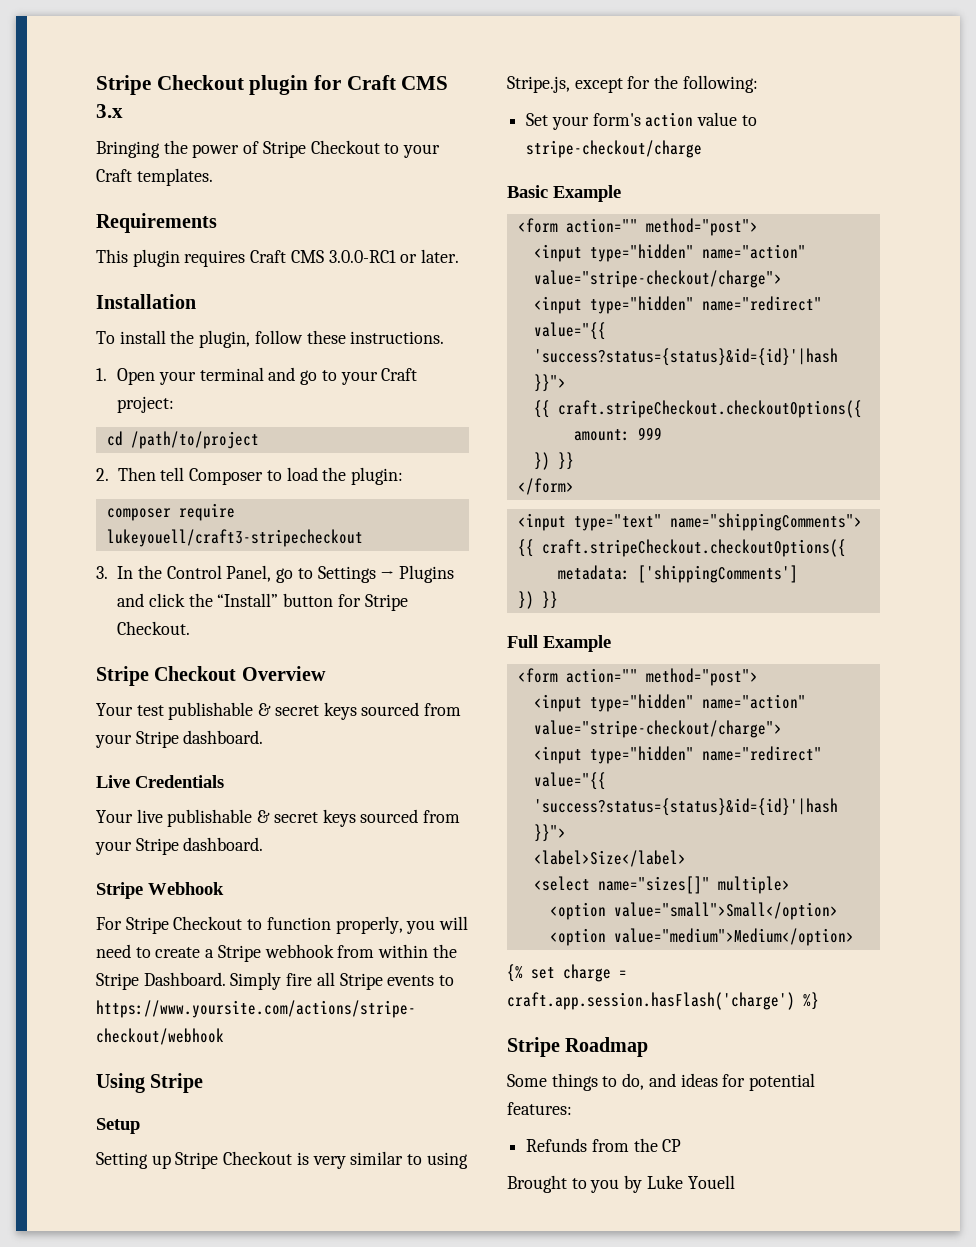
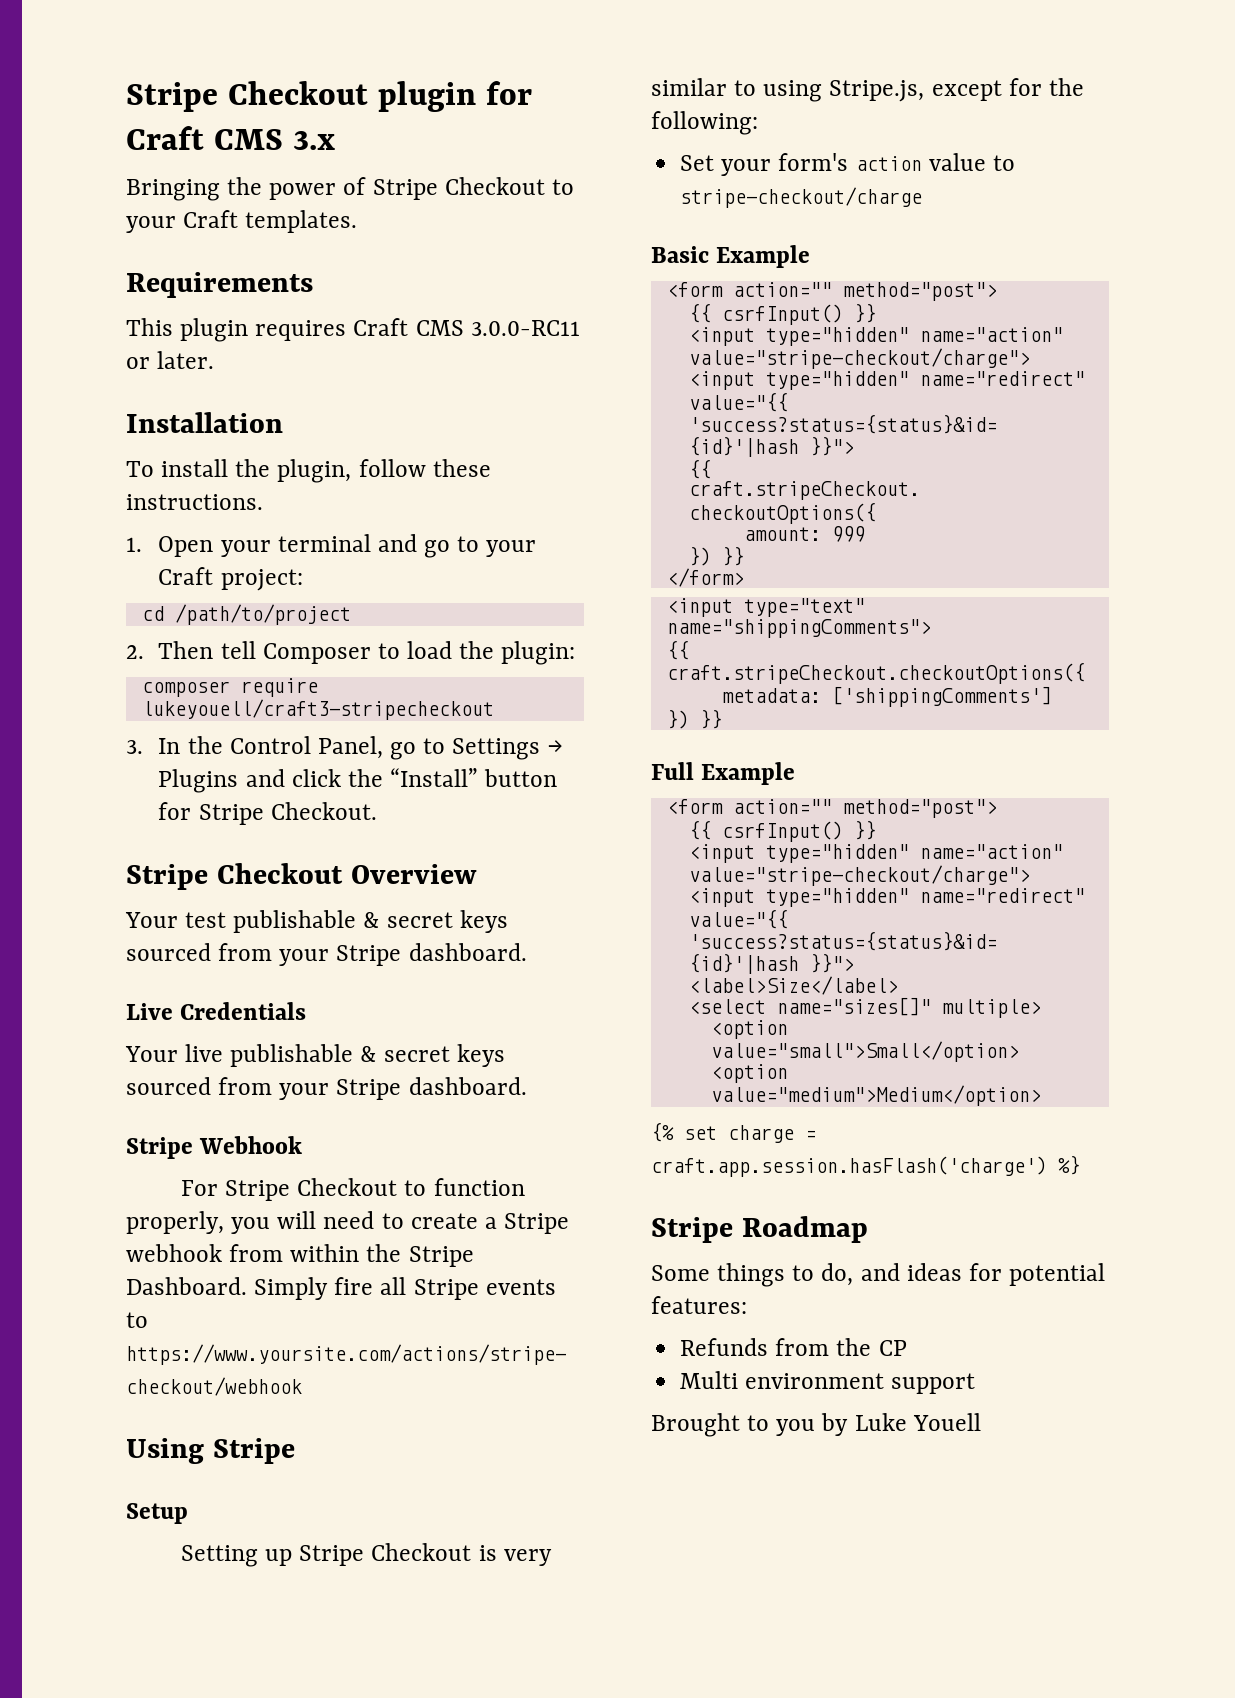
- This plugin requires Craft CMS 3.0.0-RC1 or later.
+ This plugin requires Craft CMS 3.0.0-RC11 or later.
  Basic Example
  <form action="" method="post">
+ {{ csrfInput() }}
  Full Example
  <form action="" method="post">
+ {{ csrfInput() }}
+ Multi environment support

